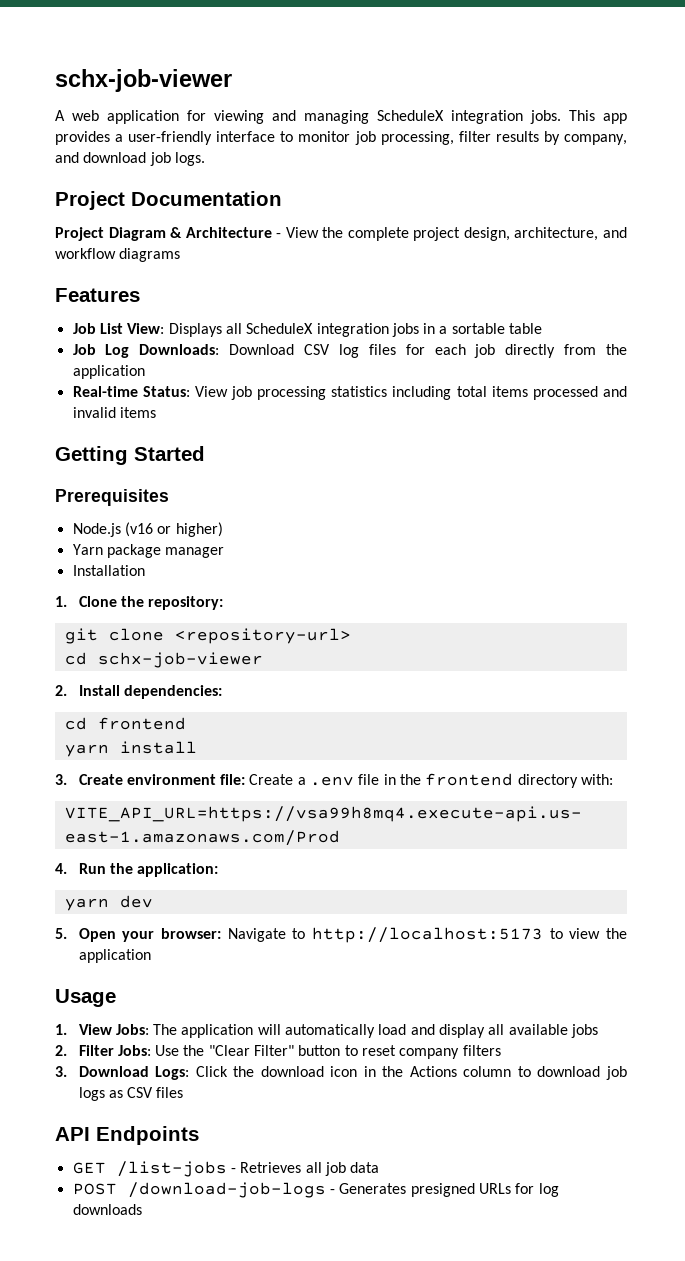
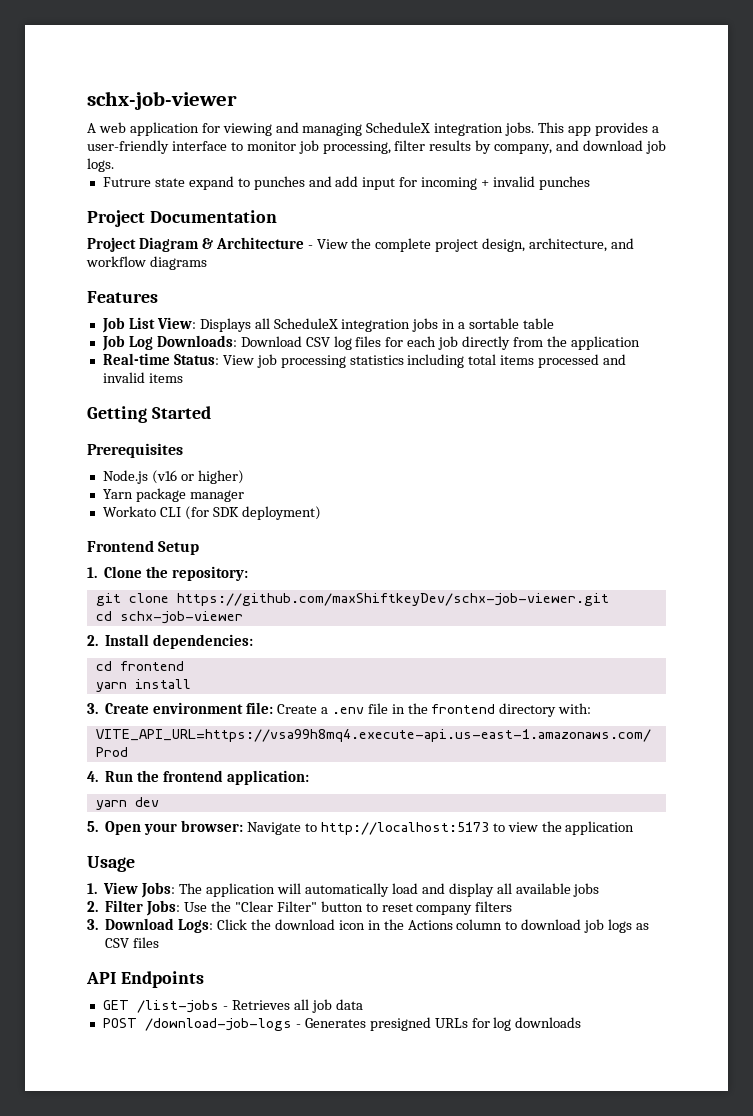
+ Futrure state expand to punches and add input for incoming + invalid punches
- Installation
+ Workato CLI (for SDK deployment)
+ Frontend Setup
- git clone <repository-url>
+ git clone https://github.com/maxShiftkeyDev/schx-job-viewer.git
- 4. Run the application:
+ 4. Run the frontend application:

